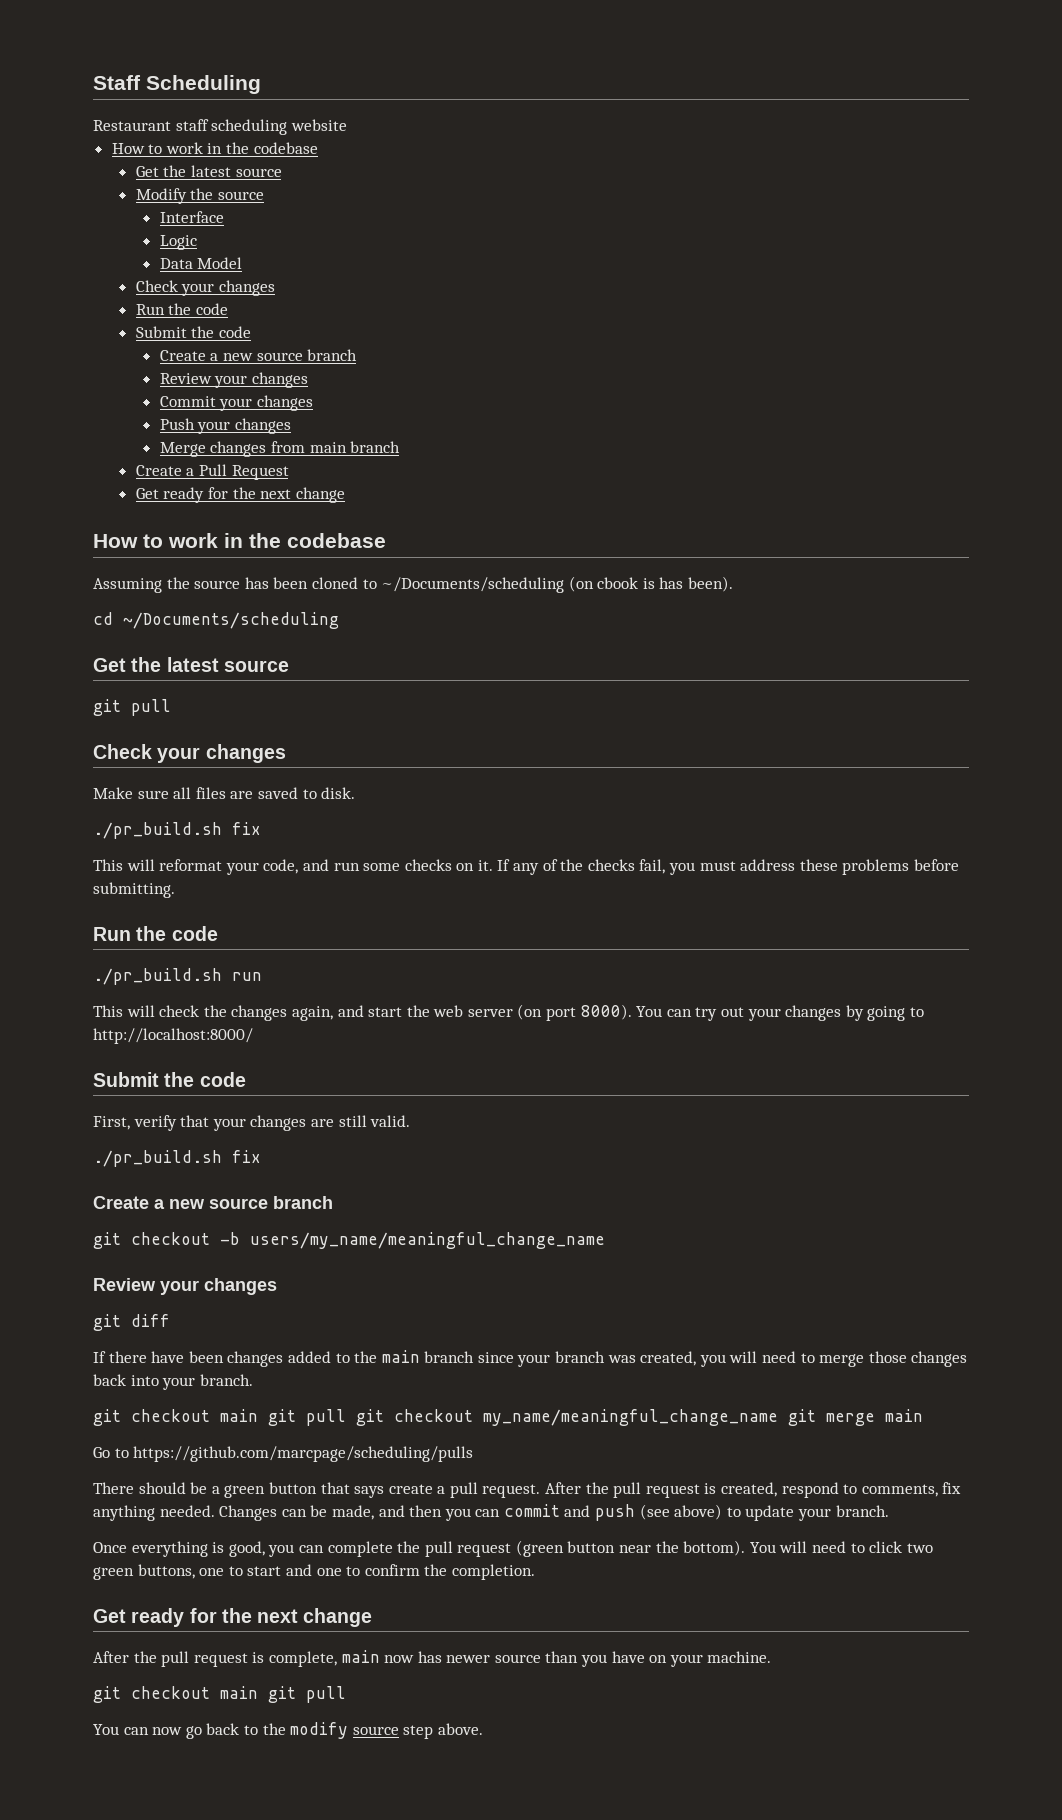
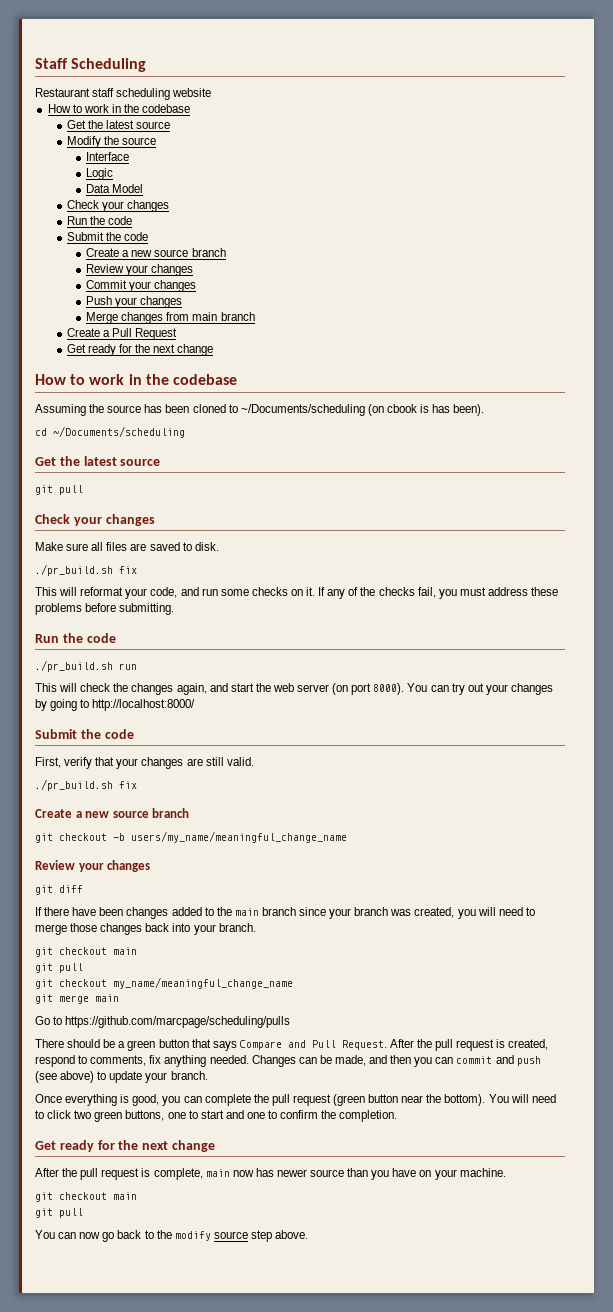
  If there have been changes added to the main branch since your branch was created, you will need to merge those changes back into your branch.
- git checkout main git pull git checkout my_name/meaningful_change_name git merge main
+ git checkout main
+ git pull
+ git checkout my_name/meaningful_change_name
+ git merge main
- There should be a green button that says create a pull request.
+ There should be a green button that says Compare and Pull Request.
  After the pull request is complete, main now has newer source than you have on your machine.
- git checkout main git pull
+ git checkout main
+ git pull

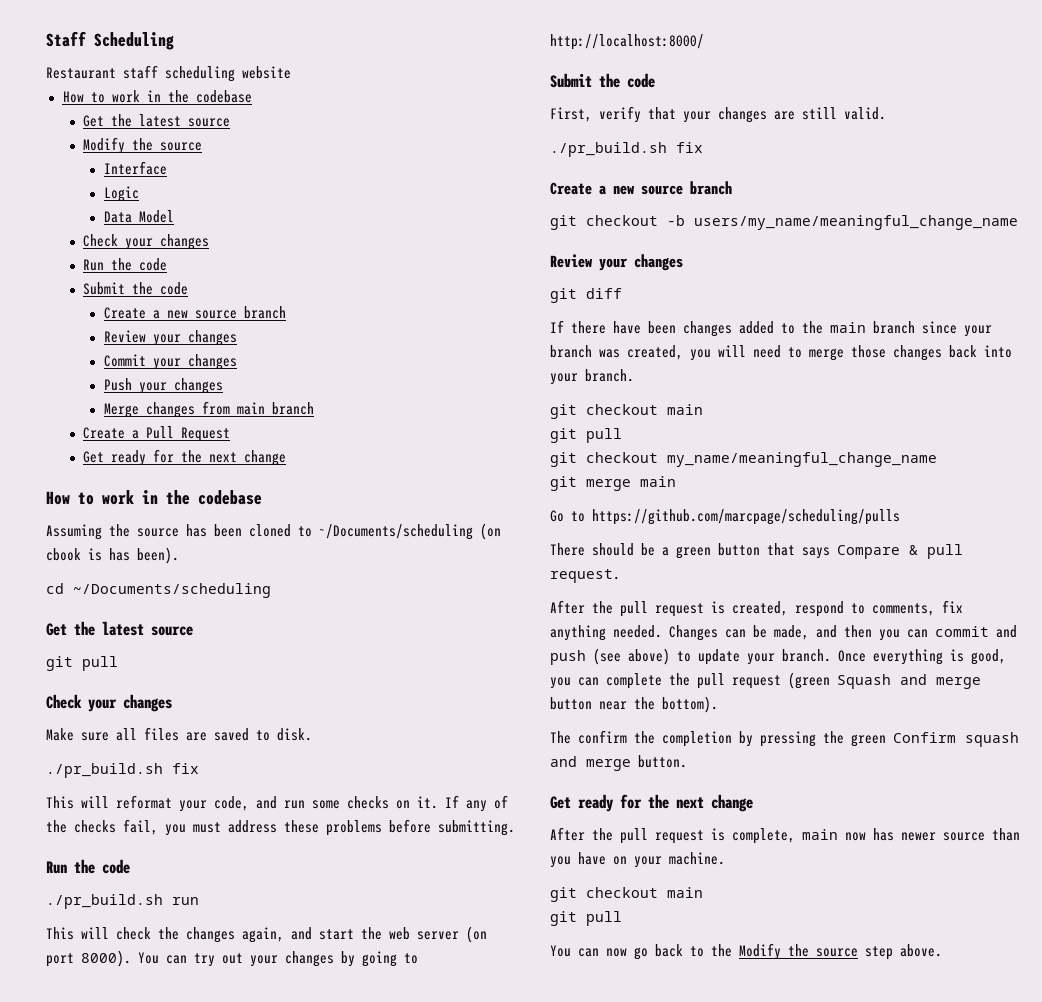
- There should be a green button that says Compare and Pull Request. After the pull request is created, respond to comments, fix anything needed.
+ There should be a green button that says Compare & pull request.
+ After the pull request is created, respond to comments, fix anything needed.
- Changes can be made, and then you can commit and push (see above) to update your branch.
- Once everything is good, you can complete the pull request (green button near the bottom). You will need to click two green buttons, one to start and one to confirm the completion.
+ Changes can be made, and then you can commit and push (see above) to update your branch. Once everything is good, you can complete the pull request (green Squash and merge button near the bottom).
+ The confirm the completion by pressing the green Confirm squash and merge button.
- You can now go back to the modify source step above.
+ You can now go back to the Modify the source step above.

